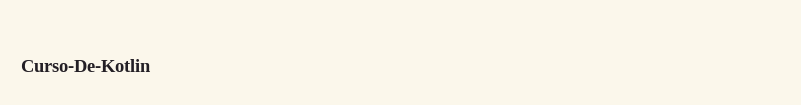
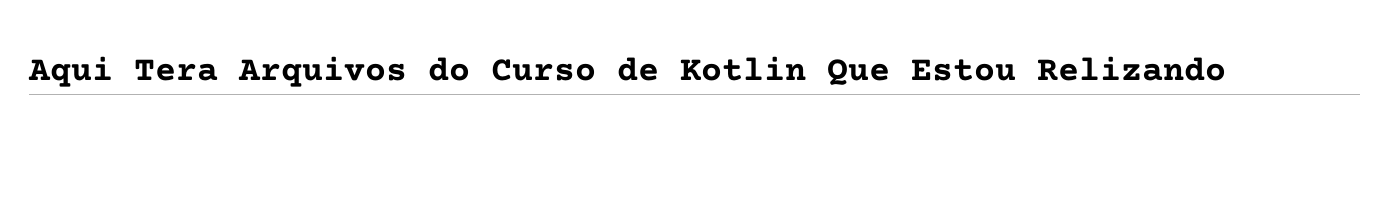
- Curso-De-Kotlin
+ Aqui Tera Arquivos do Curso de Kotlin Que Estou Relizando

